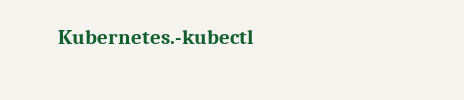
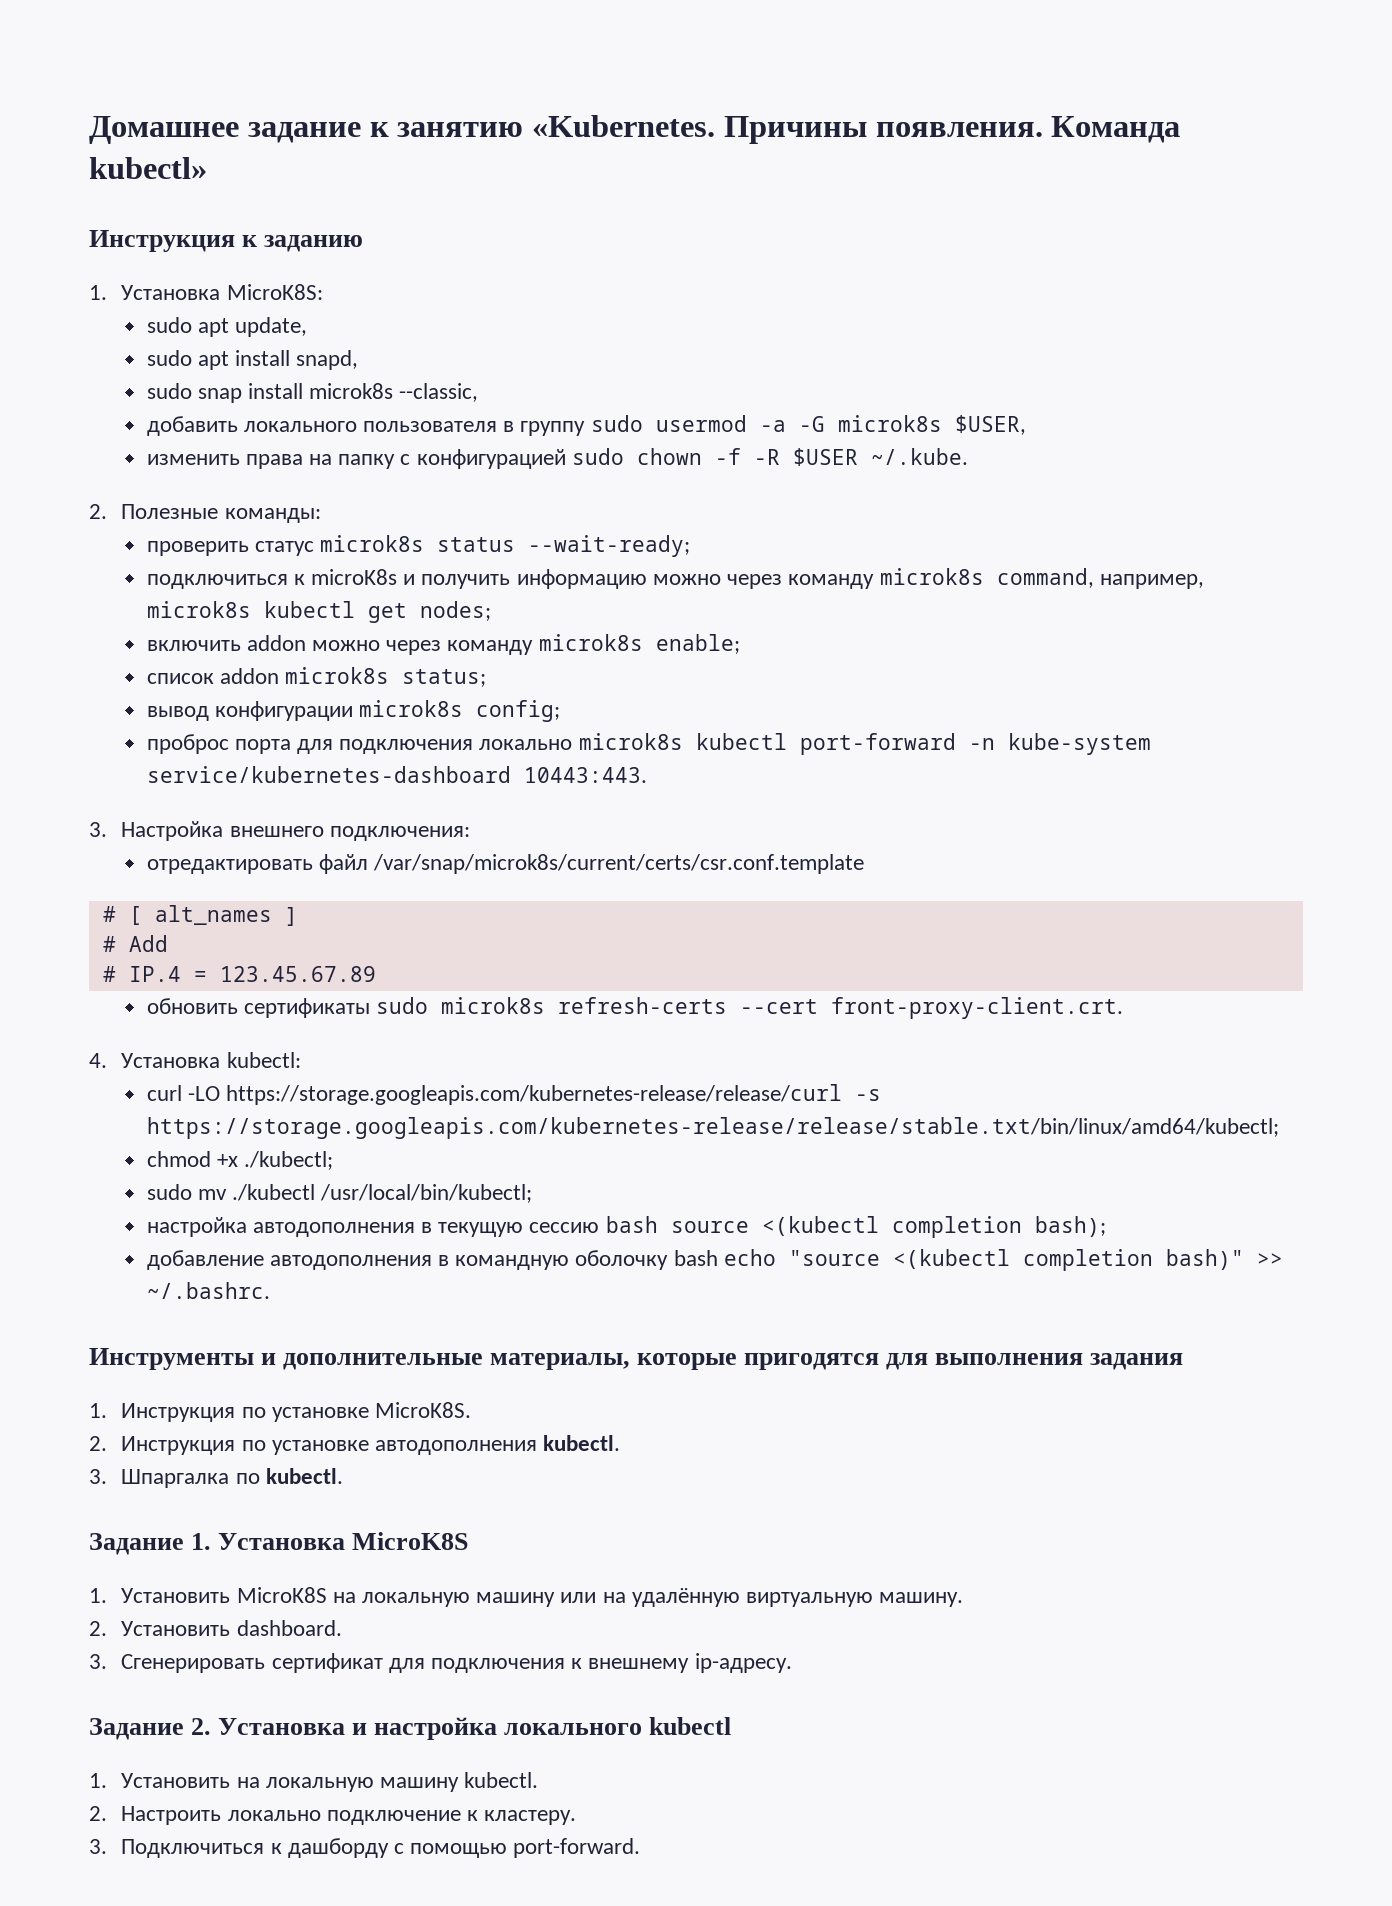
- Kubernetes.-kubectl
+ Домашнее задание к занятию «Kubernetes. Причины появления. Команда kubectl»
+ Инструкция к заданию
+ 1. Установка MicroK8S:
+ sudo apt update,
+ sudo apt install snapd,
+ sudo snap install microk8s --classic,
+ добавить локального пользователя в группу sudo usermod -a -G microk8s $USER,
+ изменить права на папку с конфигурацией sudo chown -f -R $USER ~/.kube.
+ 2. Полезные команды:
+ проверить статус microk8s status --wait-ready;
+ подключиться к microK8s и получить информацию можно через команду microk8s command, например, microk8s kubectl get nodes;
+ включить addon можно через команду microk8s enable;
+ список addon microk8s status;
+ вывод конфигурации microk8s config;
+ проброс порта для подключения локально microk8s kubectl port-forward -n kube-system service/kubernetes-dashboard 10443:443.
+ 3. Настройка внешнего подключения:
+ отредактировать файл /var/snap/microk8s/current/certs/csr.conf.template
+ # [ alt_names ]
+ # Add
+ # IP.4 = 123.45.67.89
+ обновить сертификаты sudo microk8s refresh-certs --cert front-proxy-client.crt.
+ 4. Установка kubectl:
+ curl -LO https://storage.googleapis.com/kubernetes-release/release/curl -s https://storage.googleapis.com/kubernetes-release/release/stable.txt/bin/linux/amd64/kubectl;
+ chmod +x ./kubectl;
+ sudo mv ./kubectl /usr/local/bin/kubectl;
+ настройка автодополнения в текущую сессию bash source <(kubectl completion bash);
+ добавление автодополнения в командную оболочку bash echo "source <(kubectl completion bash)" >> ~/.bashrc.
+ Инструменты и дополнительные материалы, которые пригодятся для выполнения задания
+ 1. Инструкция по установке MicroK8S.
+ 2. Инструкция по установке автодополнения kubectl.
+ 3. Шпаргалка по kubectl.
+ Задание 1. Установка MicroK8S
+ 1. Установить MicroK8S на локальную машину или на удалённую виртуальную машину.
+ 2. Установить dashboard.
+ 3. Сгенерировать сертификат для подключения к внешнему ip-адресу.
+ Задание 2. Установка и настройка локального kubectl
+ 1. Установить на локальную машину kubectl.
+ 2. Настроить локально подключение к кластеру.
+ 3. Подключиться к дашборду с помощью port-forward.

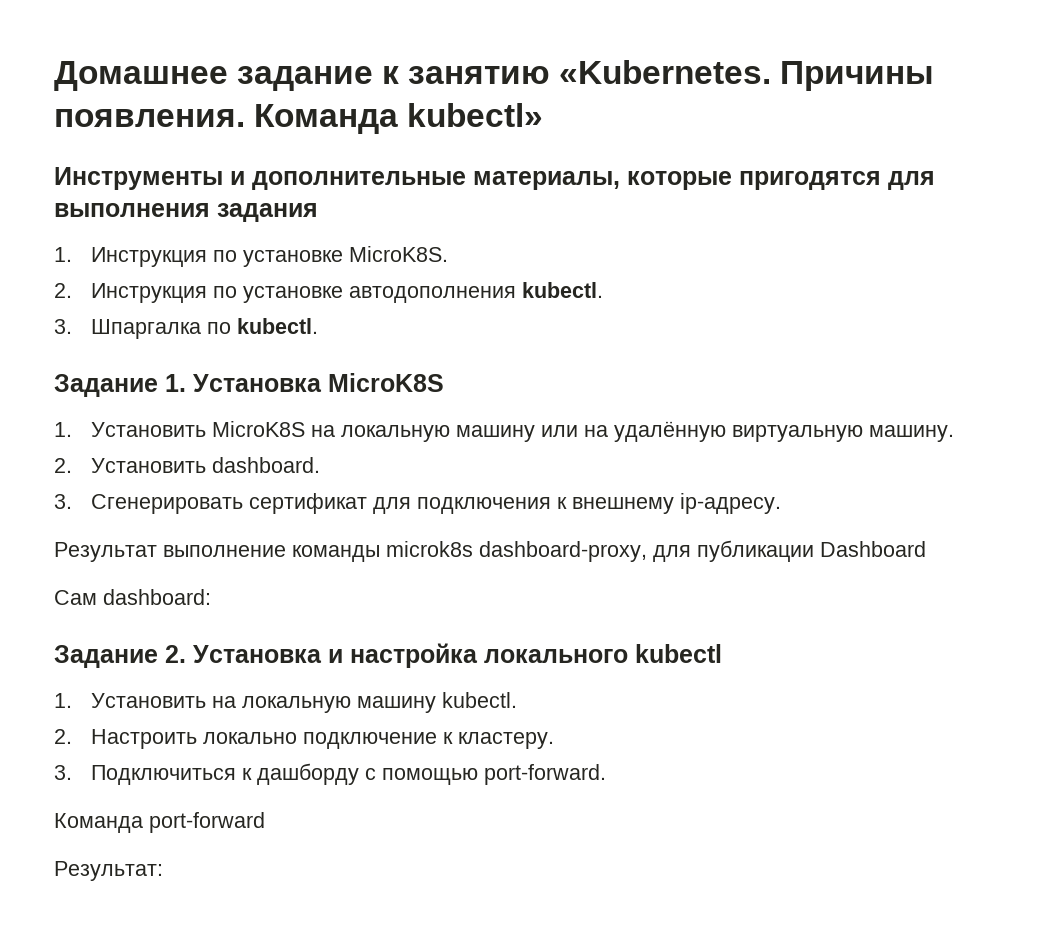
- Инструкция к заданию
- 1. Установка MicroK8S:
- sudo apt update,
- sudo apt install snapd,
- sudo snap install microk8s --classic,
- добавить локального пользователя в группу sudo usermod -a -G microk8s $USER,
- изменить права на папку с конфигурацией sudo chown -f -R $USER ~/.kube.
- 2. Полезные команды:
- проверить статус microk8s status --wait-ready;
- подключиться к microK8s и получить информацию можно через команду microk8s command, например, microk8s kubectl get nodes;
- включить addon можно через команду microk8s enable;
- список addon microk8s status;
- вывод конфигурации microk8s config;
- проброс порта для подключения локально microk8s kubectl port-forward -n kube-system service/kubernetes-dashboard 10443:443.
- 3. Настройка внешнего подключения:
- отредактировать файл /var/snap/microk8s/current/certs/csr.conf.template
- # [ alt_names ]
- # Add
- # IP.4 = 123.45.67.89
- обновить сертификаты sudo microk8s refresh-certs --cert front-proxy-client.crt.
- 4. Установка kubectl:
- curl -LO https://storage.googleapis.com/kubernetes-release/release/curl -s https://storage.googleapis.com/kubernetes-release/release/stable.txt/bin/linux/amd64/kubectl;
- chmod +x ./kubectl;
- sudo mv ./kubectl /usr/local/bin/kubectl;
- настройка автодополнения в текущую сессию bash source <(kubectl completion bash);
- добавление автодополнения в командную оболочку bash echo "source <(kubectl completion bash)" >> ~/.bashrc.
+ Результат выполнение команды microk8s dashboard-proxy, для публикации Dashboard
+ Сам dashboard:
+ Команда port-forward
+ Результат:

